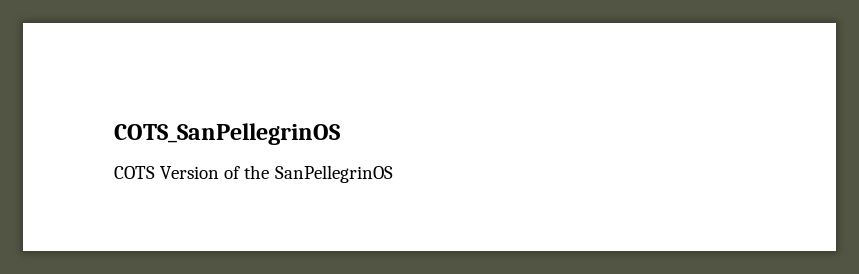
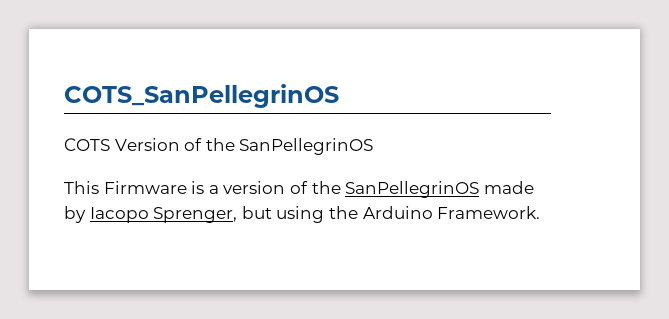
+ This Firmware is a version of the SanPellegrinOS made by Iacopo Sprenger, but using the Arduino Framework.

